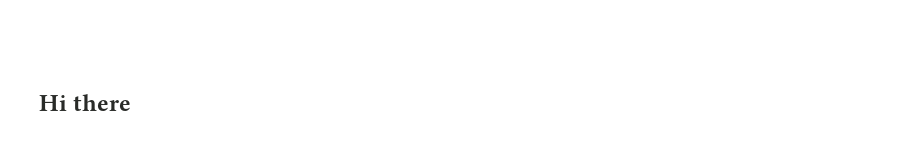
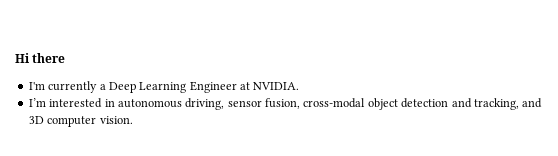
+ I'm currently a Deep Learning Engineer at NVIDIA.
+ I’m interested in autonomous driving, sensor fusion, cross-modal object detection and tracking, and 3D computer vision.

